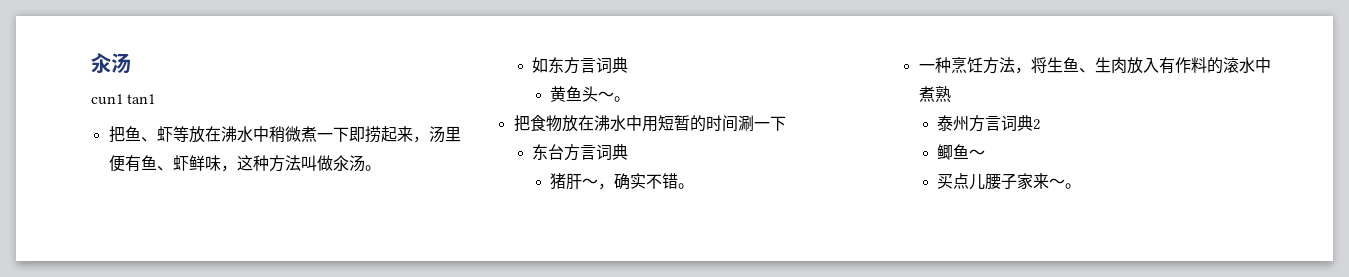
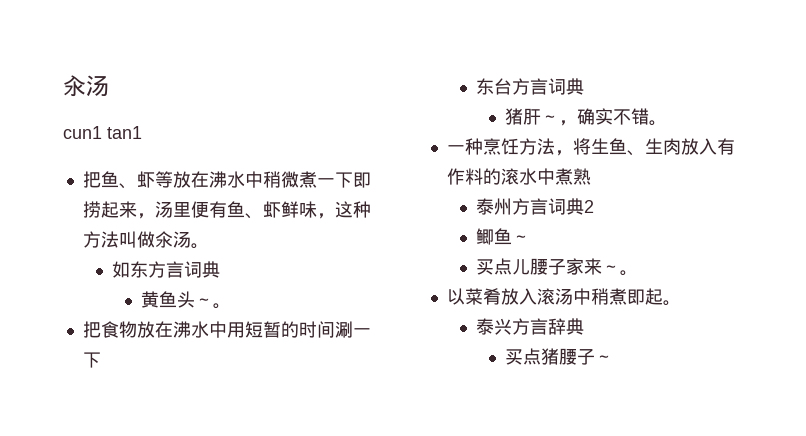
+ 以菜肴放入滚汤中稍煮即起。
+ 泰兴方言辞典
+ 买点猪腰子～

